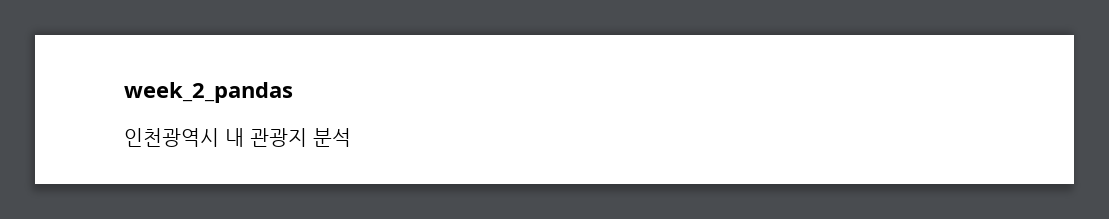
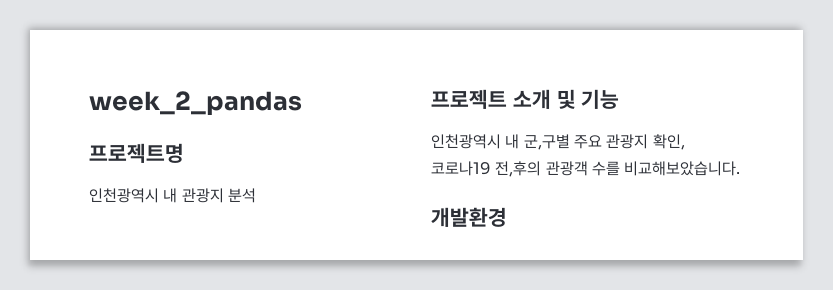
+ 프로젝트명
+ 프로젝트 소개 및 기능
+ 인천광역시 내 군,구별 주요 관광지 확인, 코로나19 전,후의 관광객 수를 비교해보았습니다.
+ 개발환경

